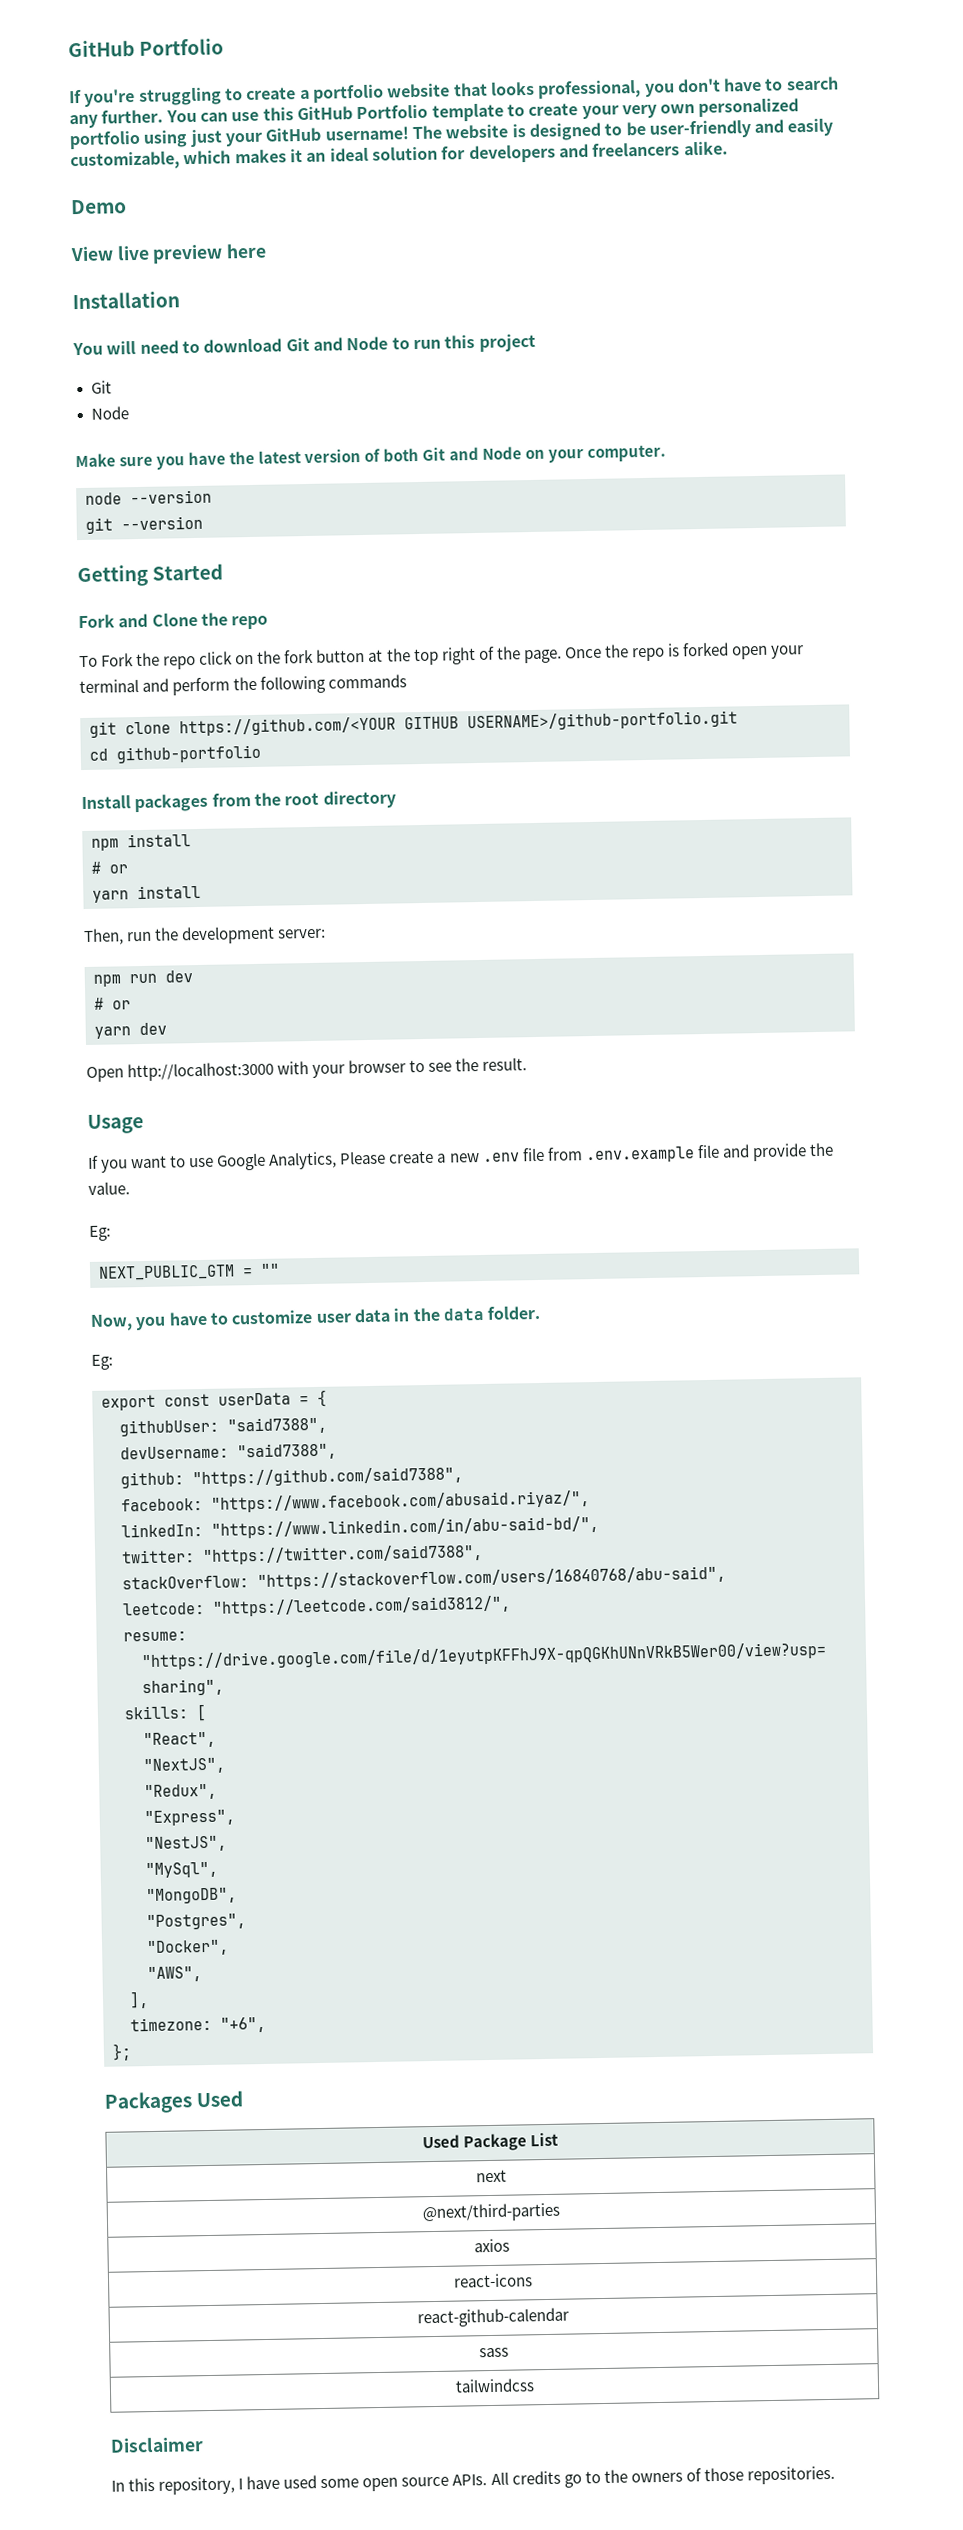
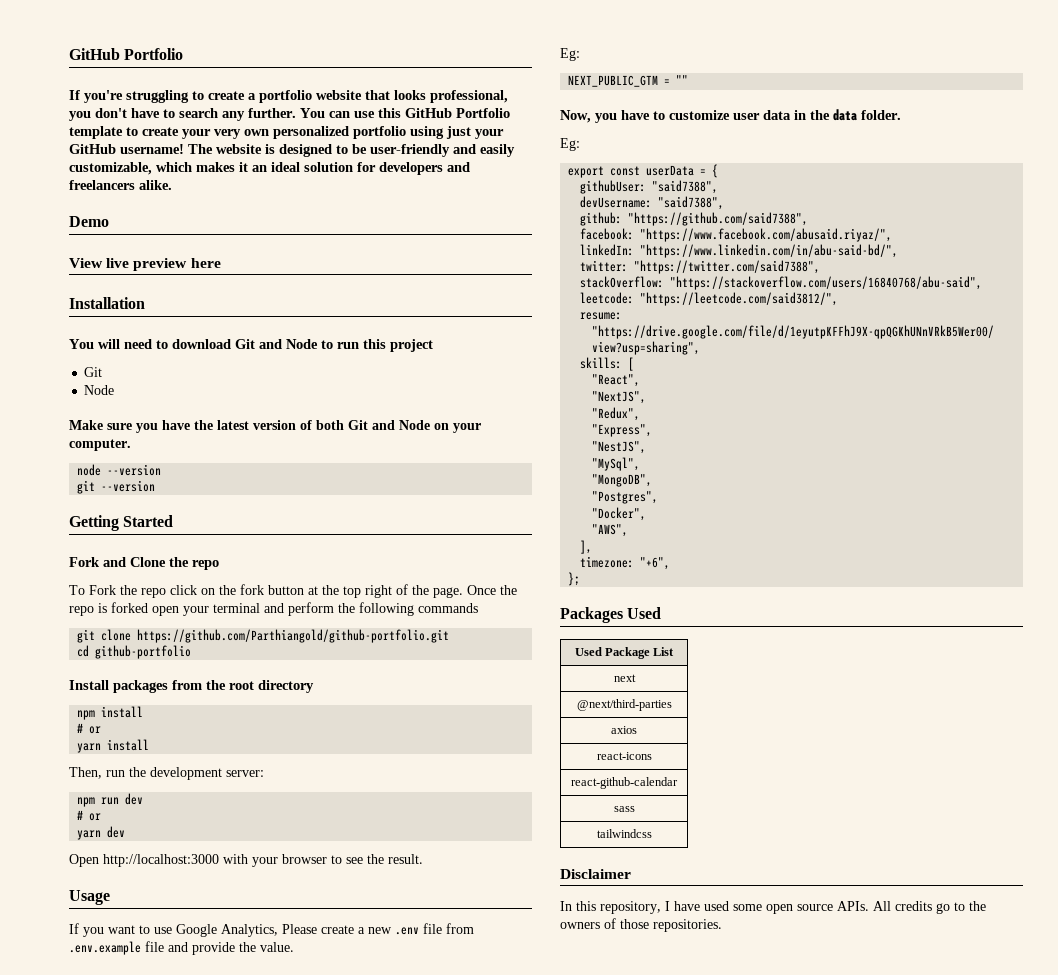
- git clone https://github.com/<YOUR GITHUB USERNAME>/github-portfolio.git
+ git clone https://github.com/Parthiangold/github-portfolio.git

